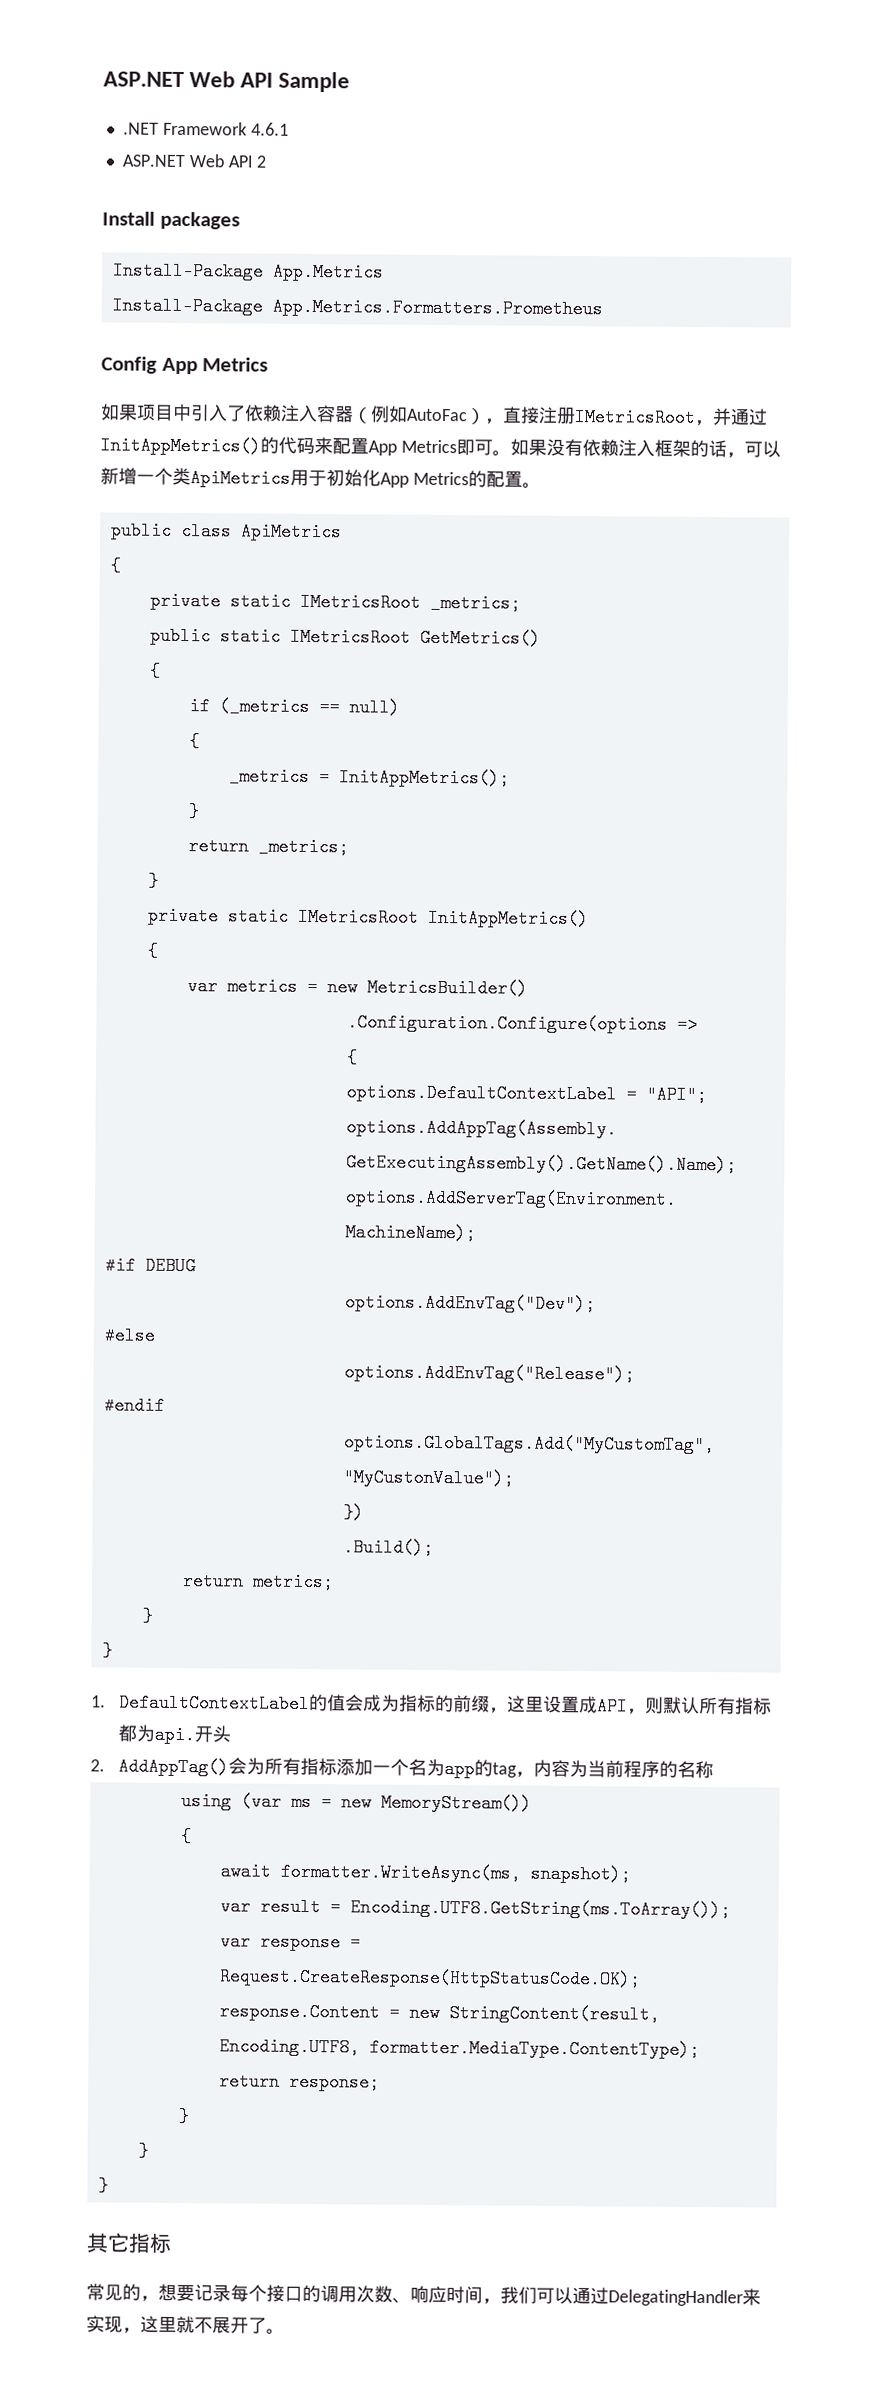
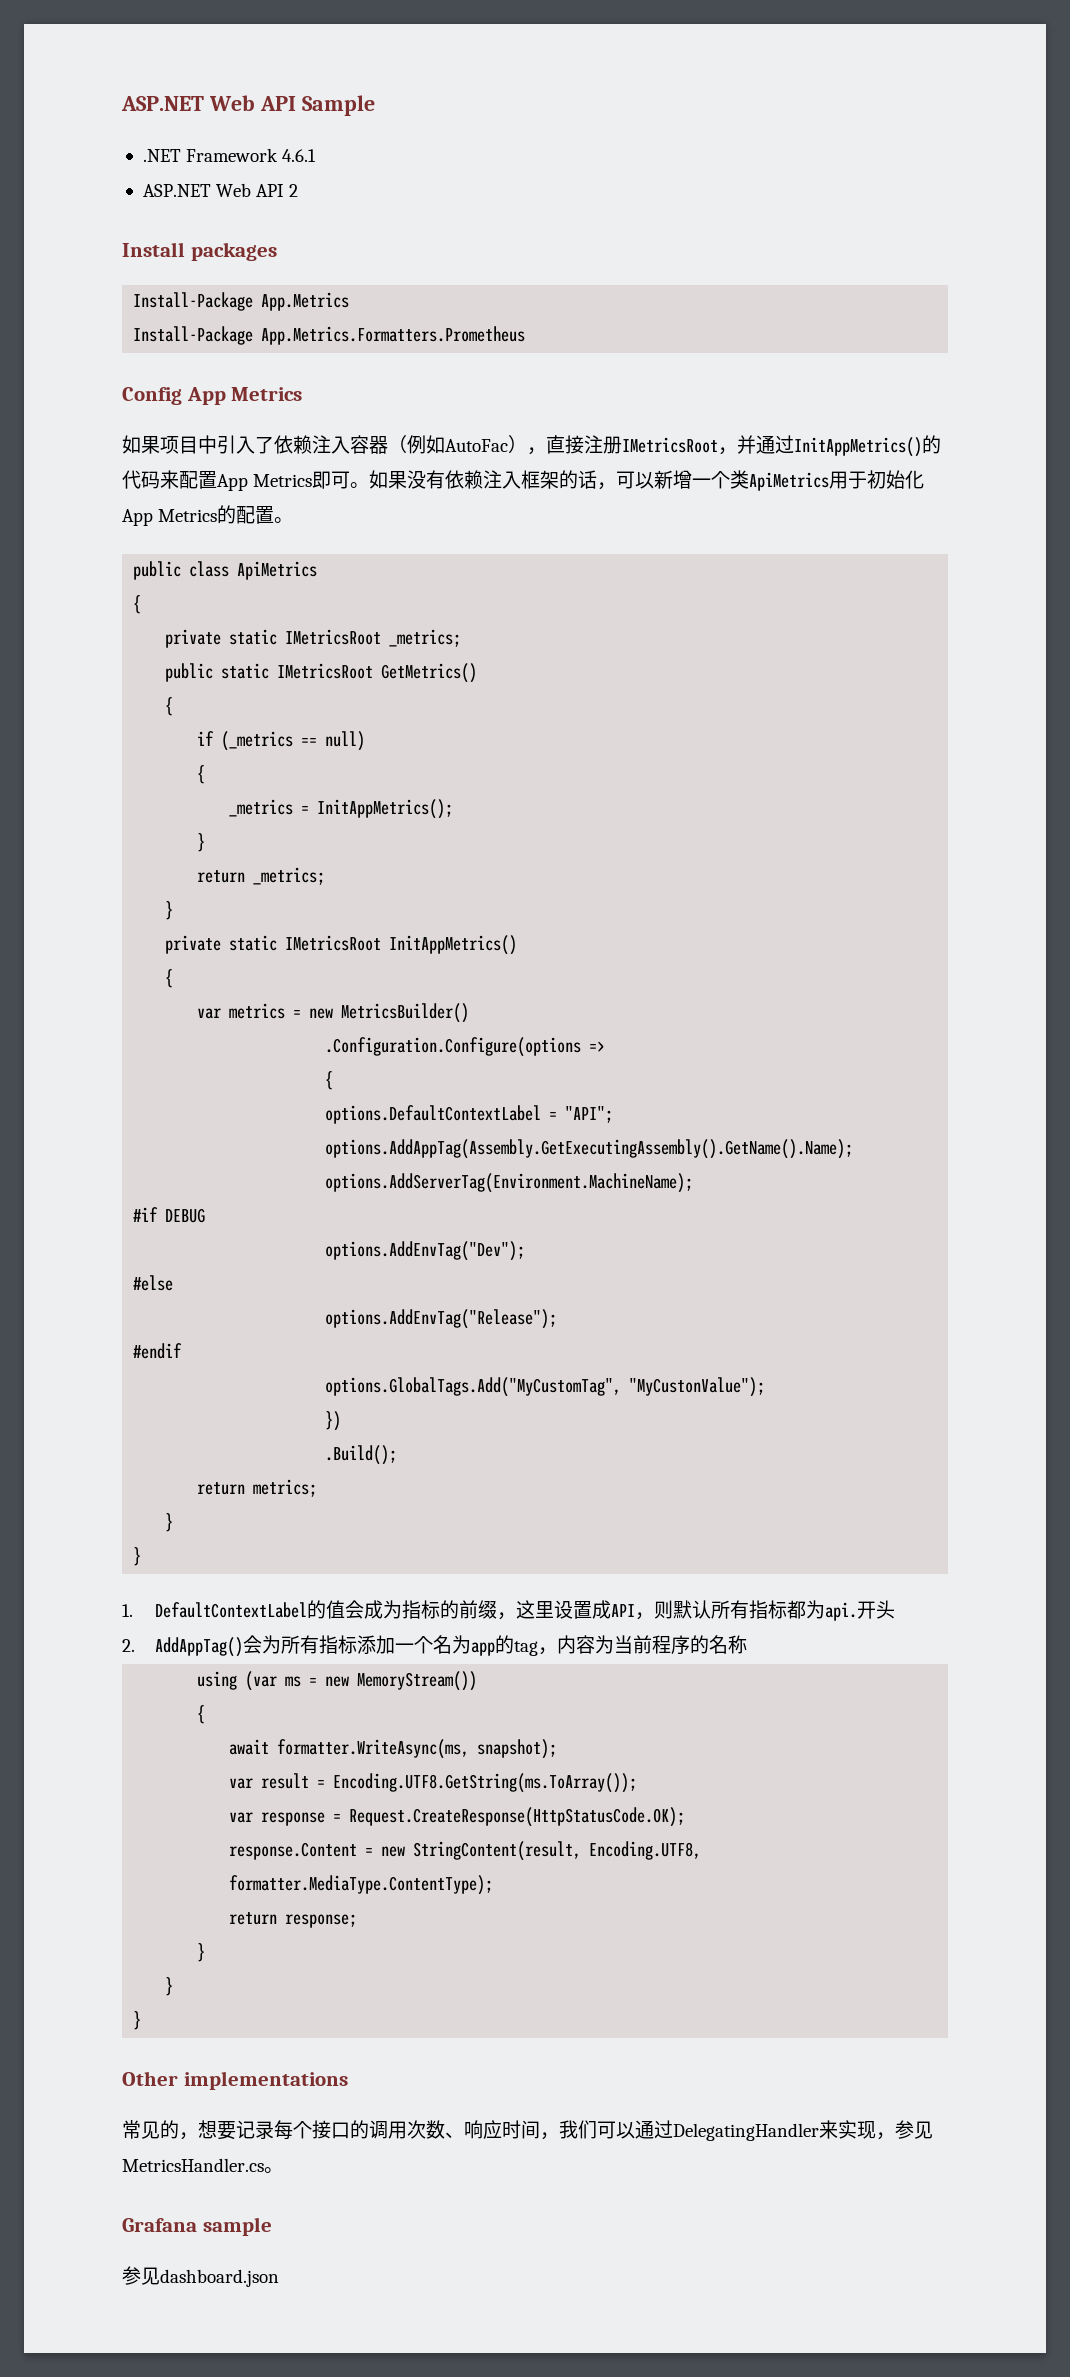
- 其它指标
+ Other implementations
- 常见的，想要记录每个接口的调用次数、响应时间，我们可以通过DelegatingHandler来实现，这里就不展开了。
+ 常见的，想要记录每个接口的调用次数、响应时间，我们可以通过DelegatingHandler来实现，参见MetricsHandler.cs。
+ Grafana sample
+ 参见dashboard.json

